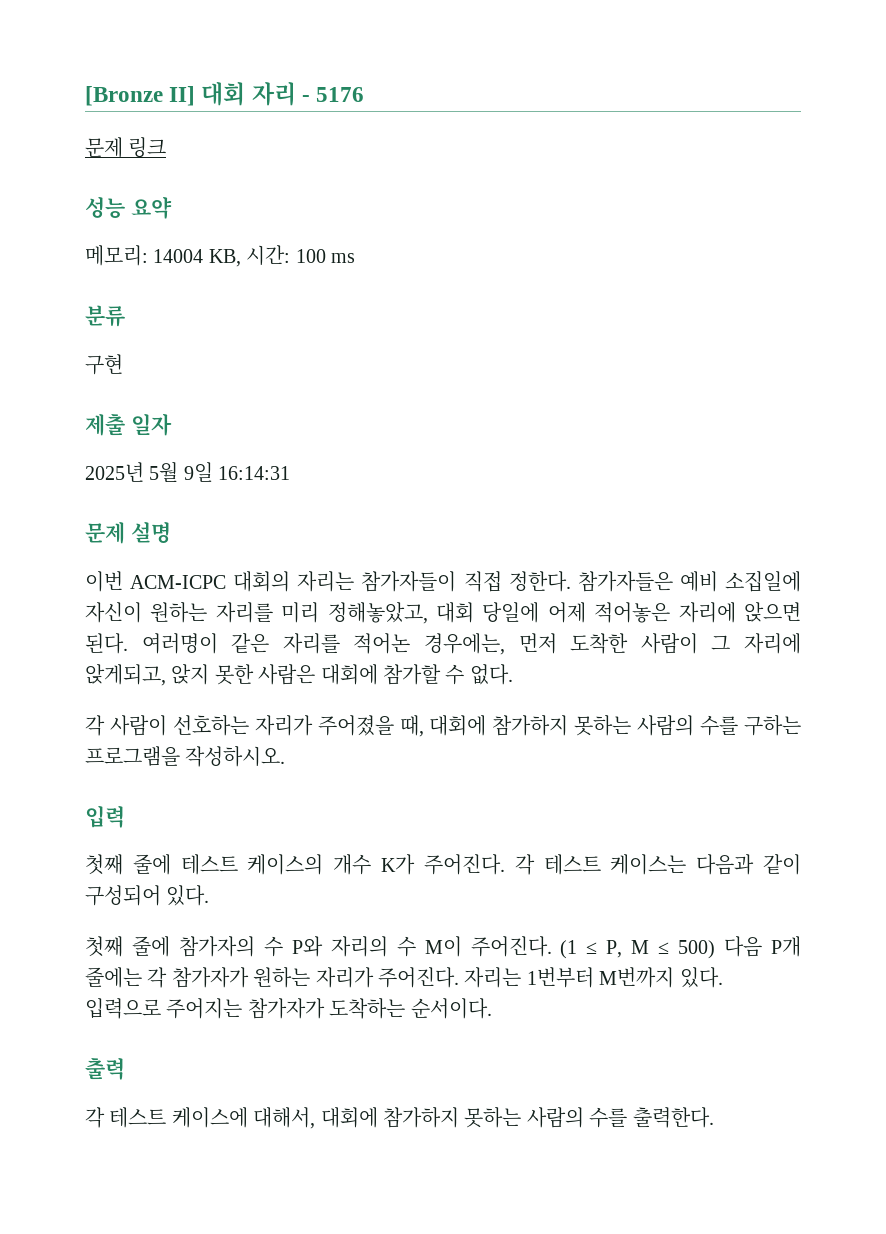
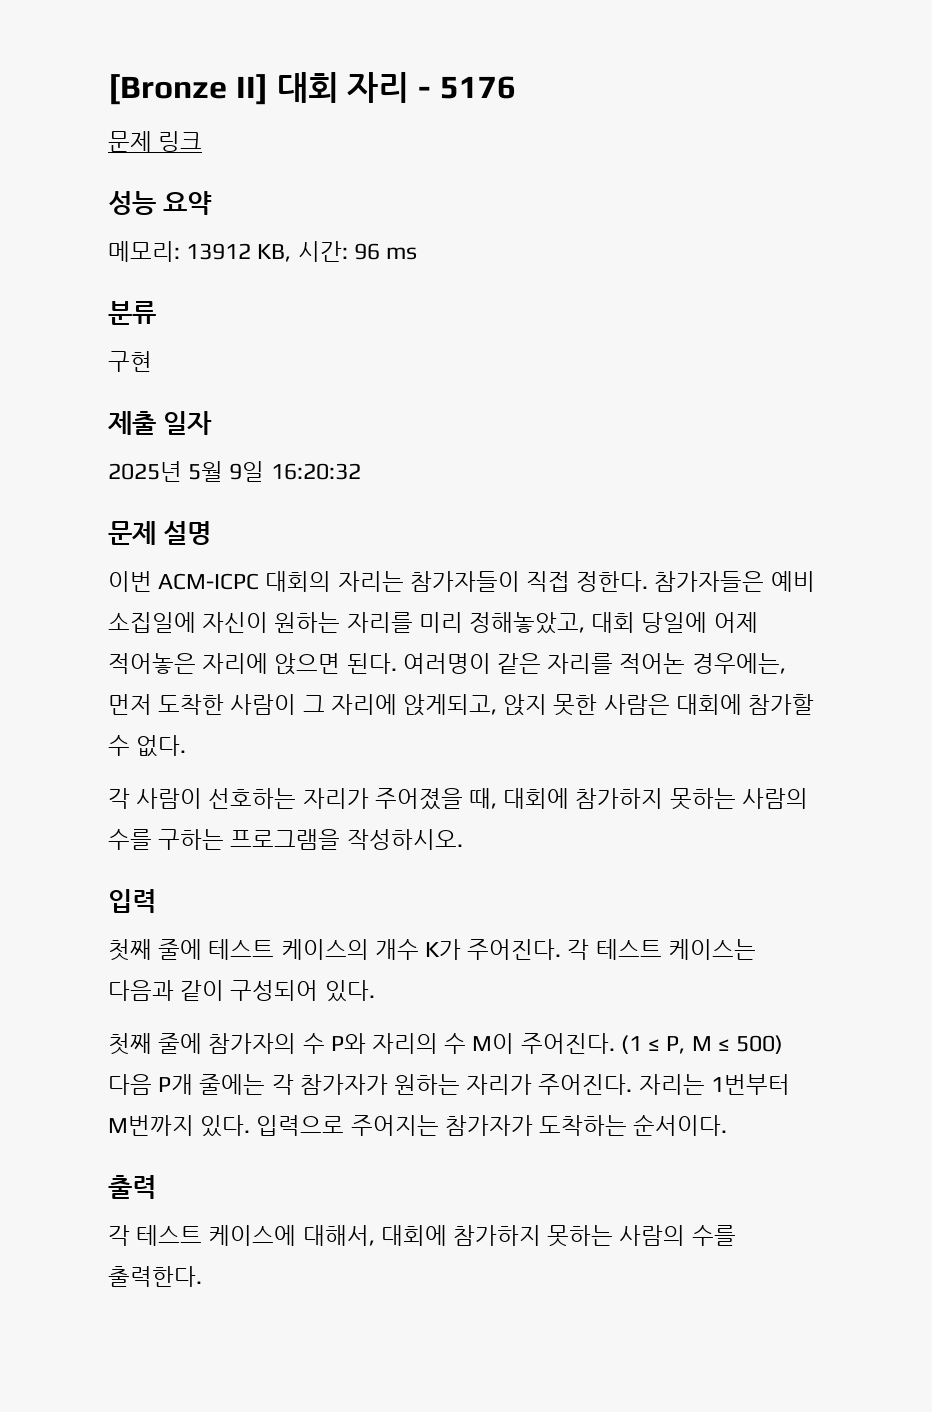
- 메모리: 14004 KB, 시간: 100 ms
+ 메모리: 13912 KB, 시간: 96 ms
- 2025년 5월 9일 16:14:31
+ 2025년 5월 9일 16:20:32

